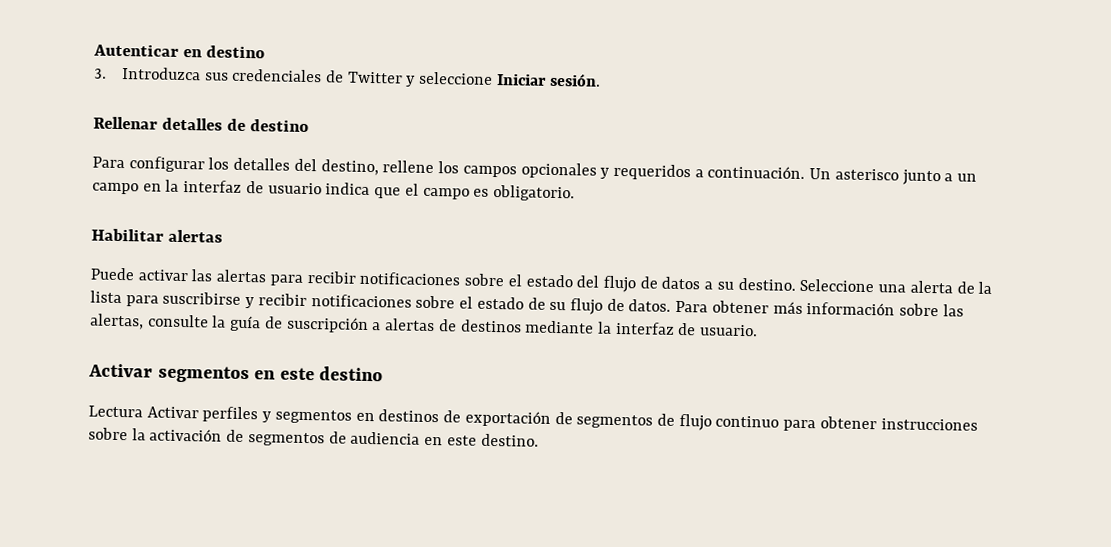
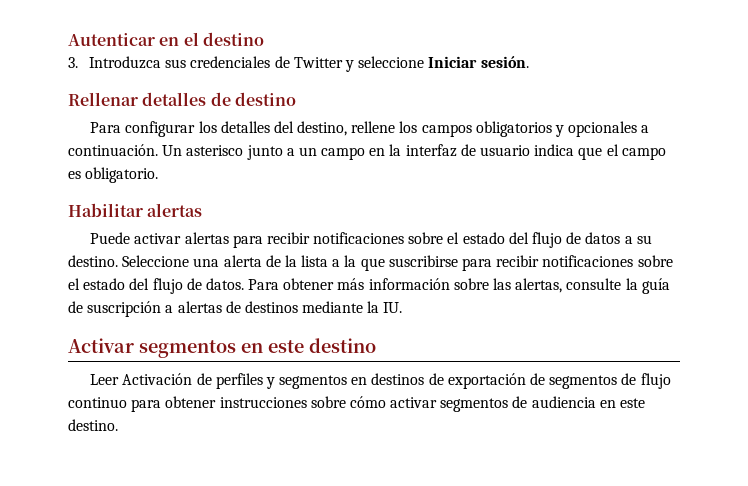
- Autenticar en destino
+ Autenticar en el destino
- Para configurar los detalles del destino, rellene los campos opcionales y requeridos a continuación.
+ Para configurar los detalles del destino, rellene los campos obligatorios y opcionales a continuación.
- Puede activar las alertas para recibir notificaciones sobre el estado del flujo de datos a su destino.
+ Puede activar alertas para recibir notificaciones sobre el estado del flujo de datos a su destino.
- Seleccione una alerta de la lista para suscribirse y recibir notificaciones sobre el estado de su flujo de datos.
+ Seleccione una alerta de la lista a la que suscribirse para recibir notificaciones sobre el estado del flujo de datos.
- Para obtener más información sobre las alertas, consulte la guía de suscripción a alertas de destinos mediante la interfaz de usuario.
+ Para obtener más información sobre las alertas, consulte la guía de suscripción a alertas de destinos mediante la IU.
- Lectura Activar perfiles y segmentos en destinos de exportación de segmentos de flujo continuo para obtener instrucciones sobre la activación de segmentos de audiencia en este destino.
+ Leer Activación de perfiles y segmentos en destinos de exportación de segmentos de flujo continuo para obtener instrucciones sobre cómo activar segmentos de audiencia en este destino.

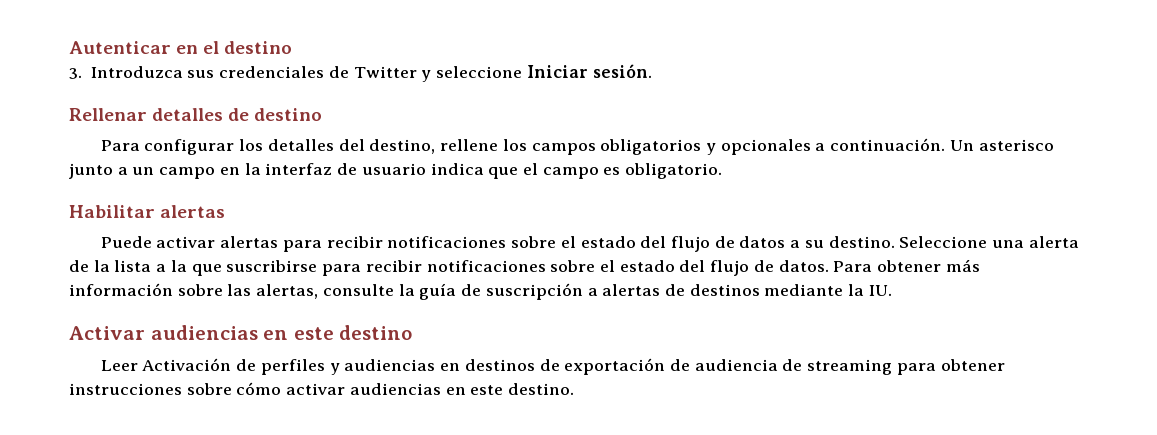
- Activar segmentos en este destino
+ Activar audiencias en este destino
- Leer Activación de perfiles y segmentos en destinos de exportación de segmentos de flujo continuo para obtener instrucciones sobre cómo activar segmentos de audiencia en este destino.
+ Leer Activación de perfiles y audiencias en destinos de exportación de audiencia de streaming para obtener instrucciones sobre cómo activar audiencias en este destino.

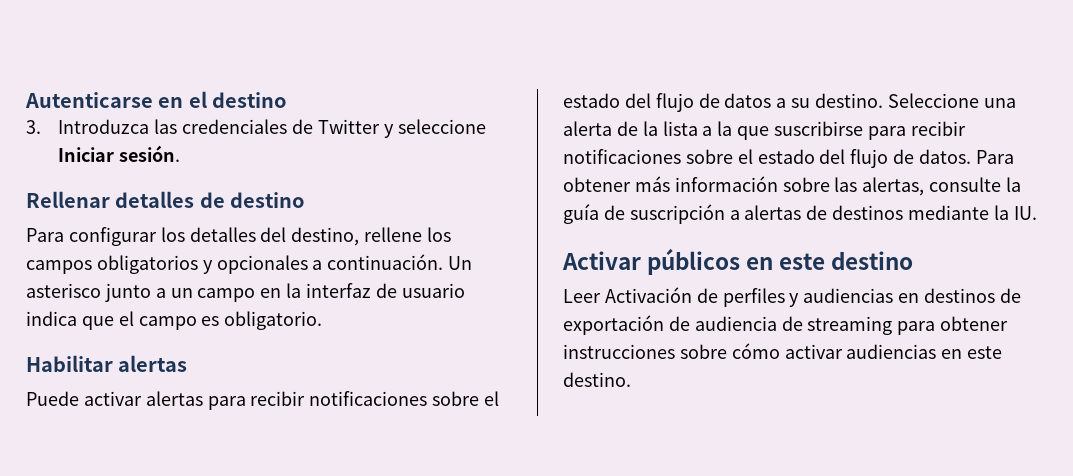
- Autenticar en el destino
+ Autenticarse en el destino
- 3. Introduzca sus credenciales de Twitter y seleccione Iniciar sesión.
+ 3. Introduzca las credenciales de Twitter y seleccione Iniciar sesión.
- Activar audiencias en este destino
+ Activar públicos en este destino

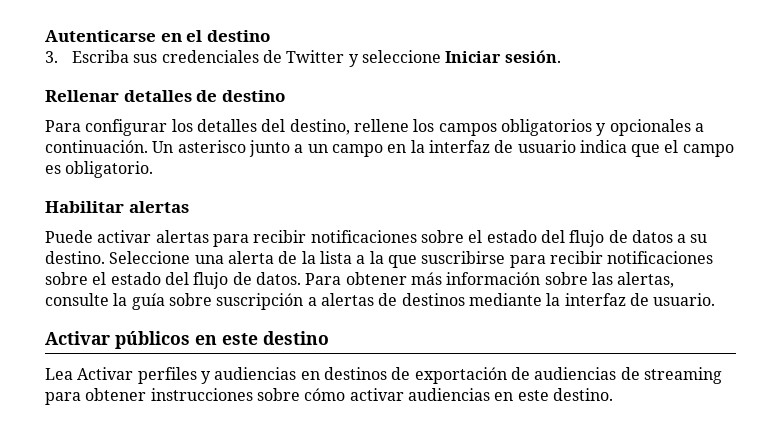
- 3. Introduzca las credenciales de Twitter y seleccione Iniciar sesión.
+ 3. Escriba sus credenciales de Twitter y seleccione Iniciar sesión.
- Para obtener más información sobre las alertas, consulte la guía de suscripción a alertas de destinos mediante la IU.
+ Para obtener más información sobre las alertas, consulte la guía sobre suscripción a alertas de destinos mediante la interfaz de usuario.
- Leer Activación de perfiles y audiencias en destinos de exportación de audiencia de streaming para obtener instrucciones sobre cómo activar audiencias en este destino.
+ Lea Activar perfiles y audiencias en destinos de exportación de audiencias de streaming para obtener instrucciones sobre cómo activar audiencias en este destino.

